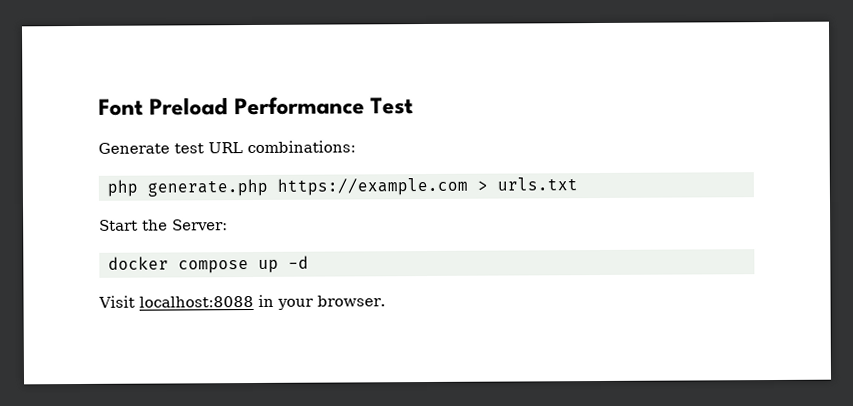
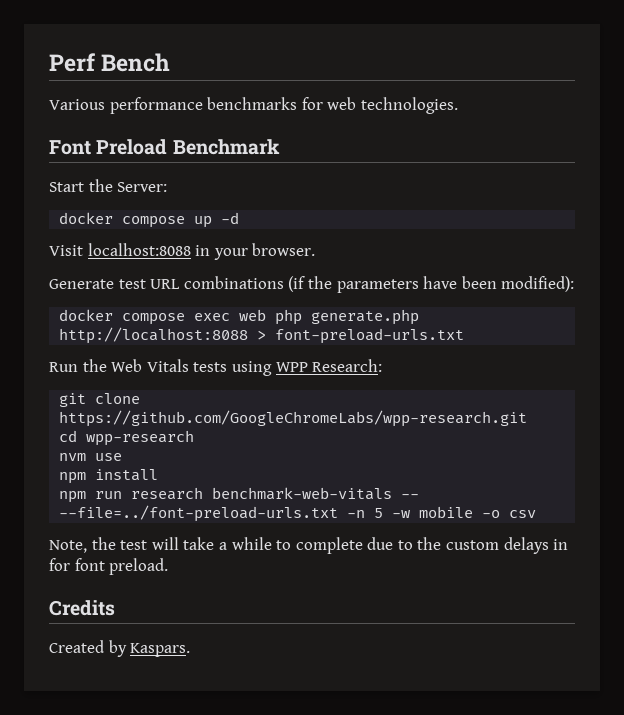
- Font Preload Performance Test
- Generate test URL combinations:
- php generate.php https://example.com > urls.txt
+ Perf Bench
+ Various performance benchmarks for web technologies.
+ Font Preload Benchmark
+ Generate test URL combinations (if the parameters have been modified):
+ docker compose exec web php generate.php http://localhost:8088 > font-preload-urls.txt
+ Run the Web Vitals tests using WPP Research:
+ git clone https://github.com/GoogleChromeLabs/wpp-research.git
+ cd wpp-research
+ nvm use
+ npm install
+ npm run research benchmark-web-vitals -- --file=../font-preload-urls.txt -n 5 -w mobile -o csv
+ Note, the test will take a while to complete due to the custom delays in for font preload.
+ Credits
+ Created by Kaspars.

